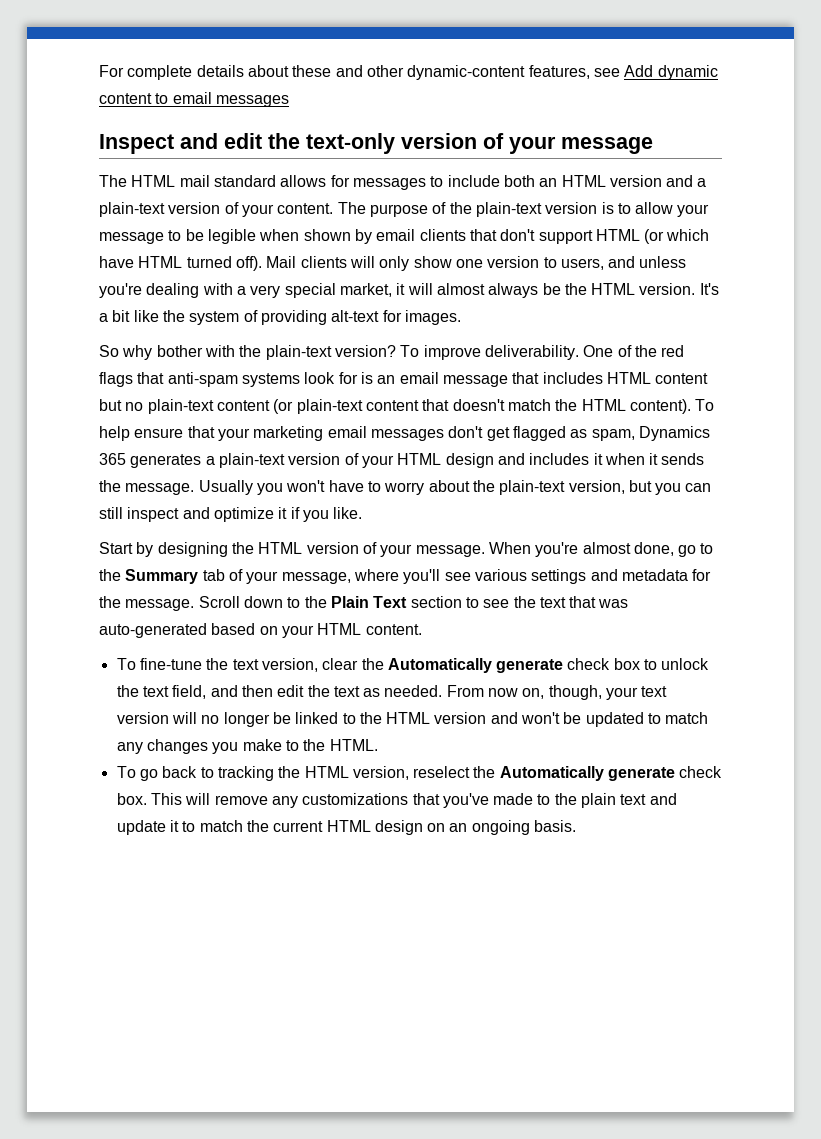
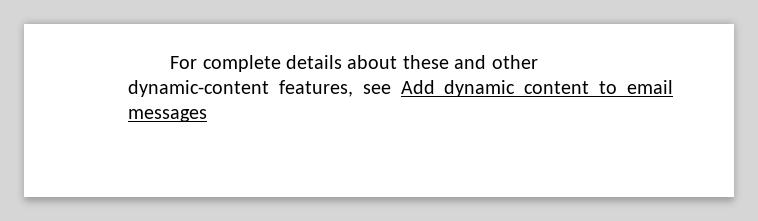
- Inspect and edit the text-only version of your message
- The HTML mail standard allows for messages to include both an HTML version and a plain-text version of your content. The purpose of the plain-text version is to allow your message to be legible when shown by email clients that don't support HTML (or which have HTML turned off). Mail clients will only show one version to users, and unless you're dealing with a very special market, it will almost always be the HTML version. It's a bit like the system of providing alt-text for images.
- So why bother with the plain-text version? To improve deliverability. One of the red flags that anti-spam systems look for is an email message that includes HTML content but no plain-text content (or plain-text content that doesn't match the HTML content). To help ensure that your marketing email messages don't get flagged as spam, Dynamics 365 generates a plain-text version of your HTML design and includes it when it sends the message. Usually you won't have to worry about the plain-text version, but you can still inspect and optimize it if you like.
- Start by designing the HTML version of your message. When you're almost done, go to the Summary tab of your message, where you'll see various settings and metadata for the message. Scroll down to the Plain Text section to see the text that was auto-generated based on your HTML content.
- To fine-tune the text version, clear the Automatically generate check box to unlock the text field, and then edit the text as needed. From now on, though, your text version will no longer be linked to the HTML version and won't be updated to match any changes you make to the HTML.
- To go back to tracking the HTML version, reselect the Automatically generate check box. This will remove any customizations that you've made to the plain text and update it to match the current HTML design on an ongoing basis.

